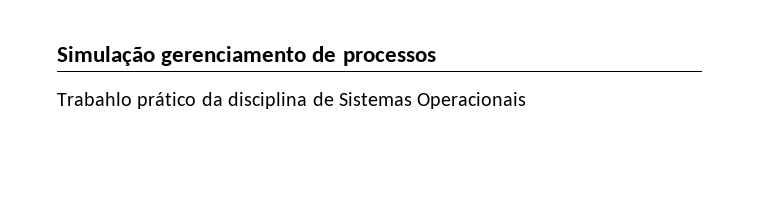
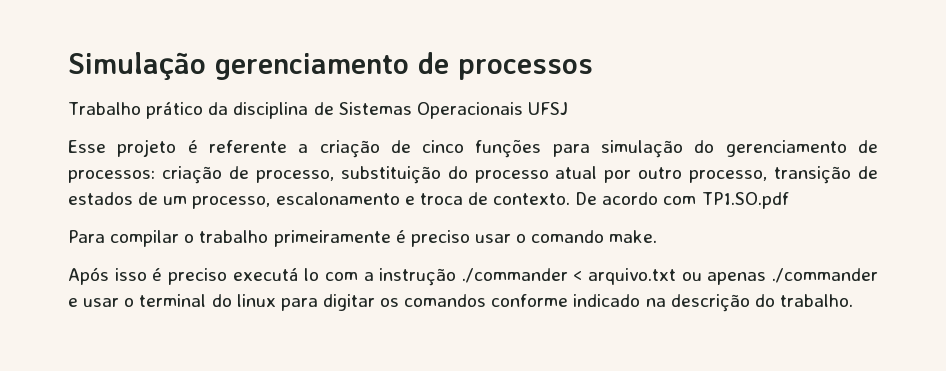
- Trabahlo prático da disciplina de Sistemas Operacionais
+ Trabalho prático da disciplina de Sistemas Operacionais UFSJ
+ Esse projeto é referente a criação de cinco funções para simulação do gerenciamento de processos: criação de processo, substituição do processo atual por outro processo, transição de estados de um processo, escalonamento e troca de contexto. De acordo com TP1.SO.pdf
+ Para compilar o trabalho primeiramente é preciso usar o comando make.
+ Após isso é preciso executá lo com a instrução ./commander < arquivo.txt ou apenas ./commander e usar o terminal do linux para digitar os comandos conforme indicado na descrição do trabalho.

